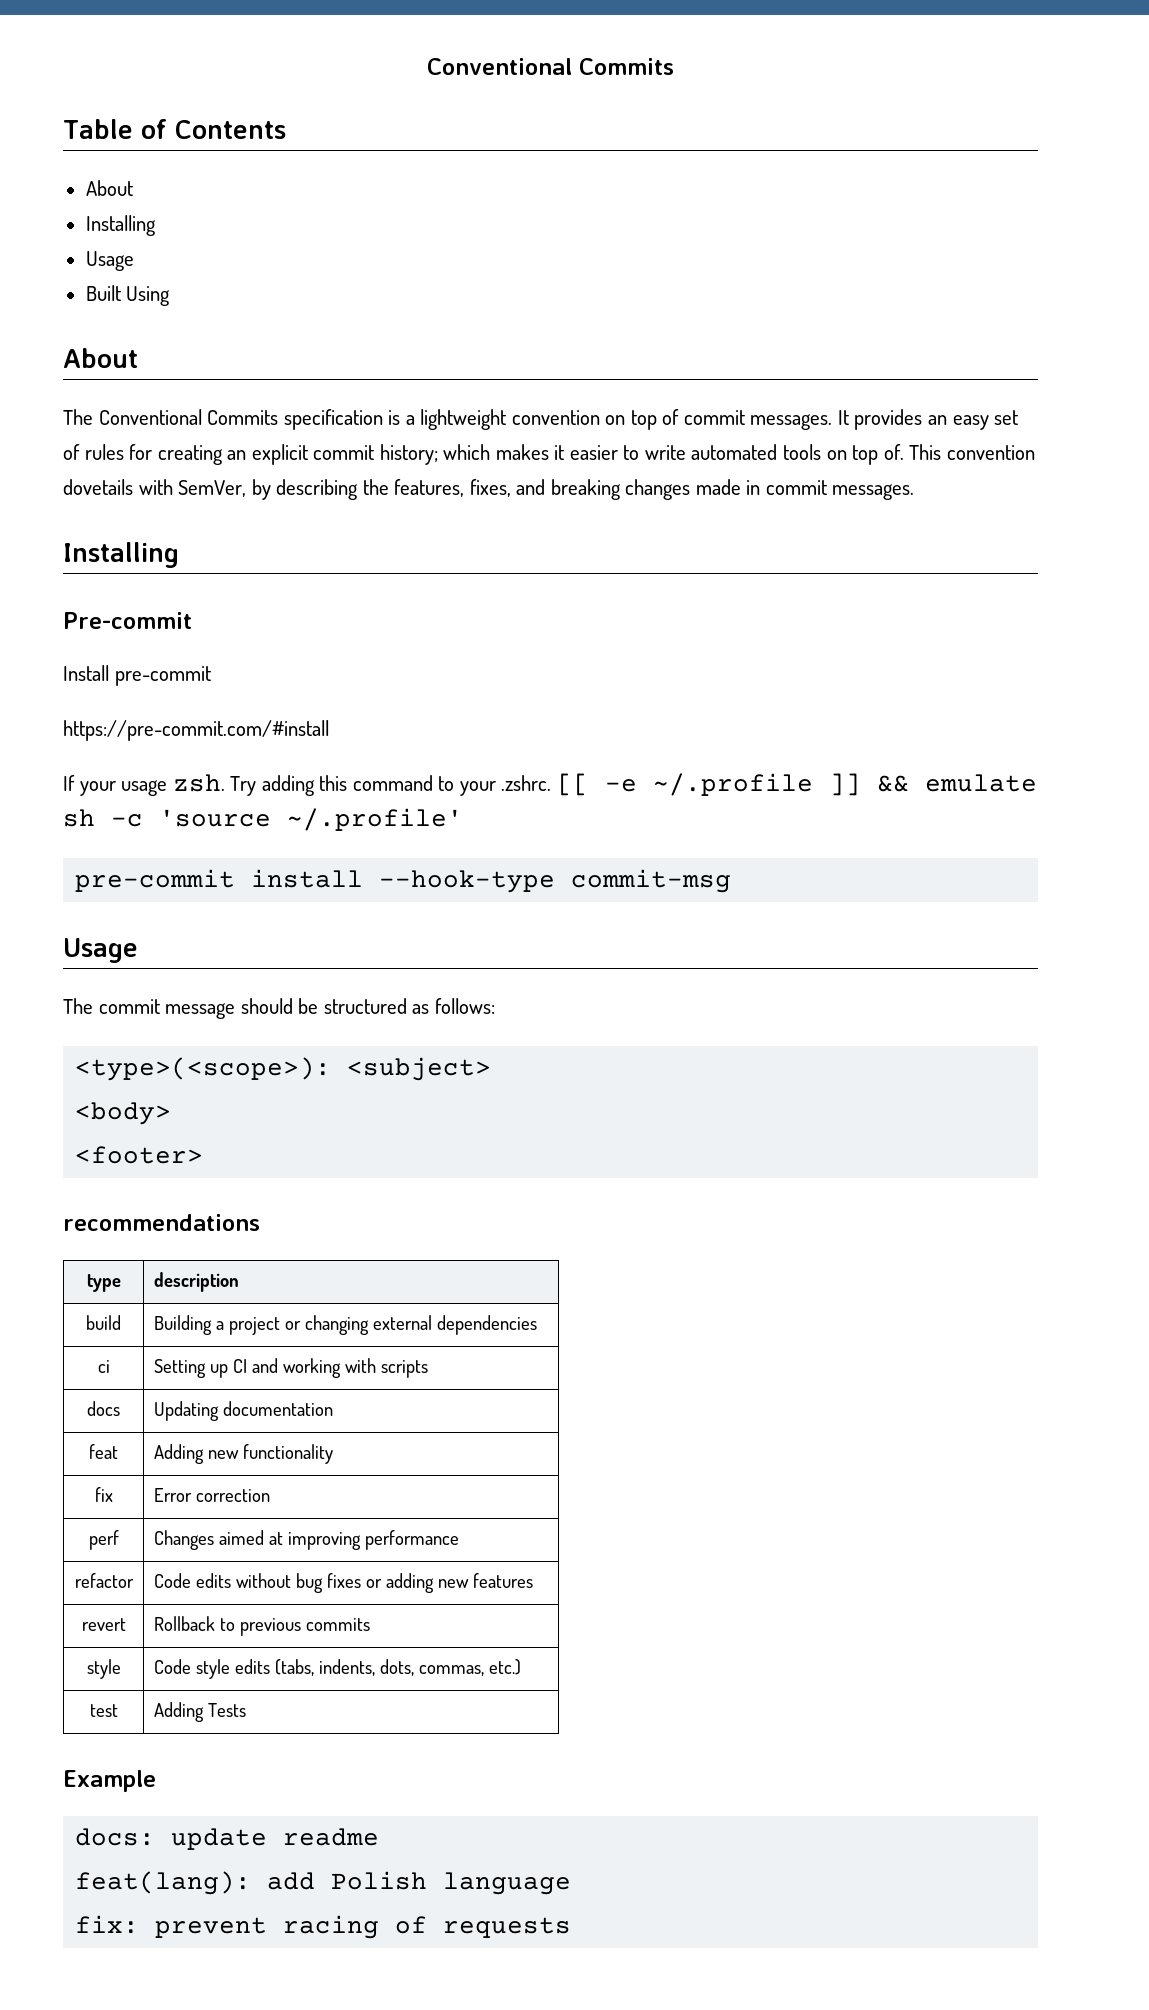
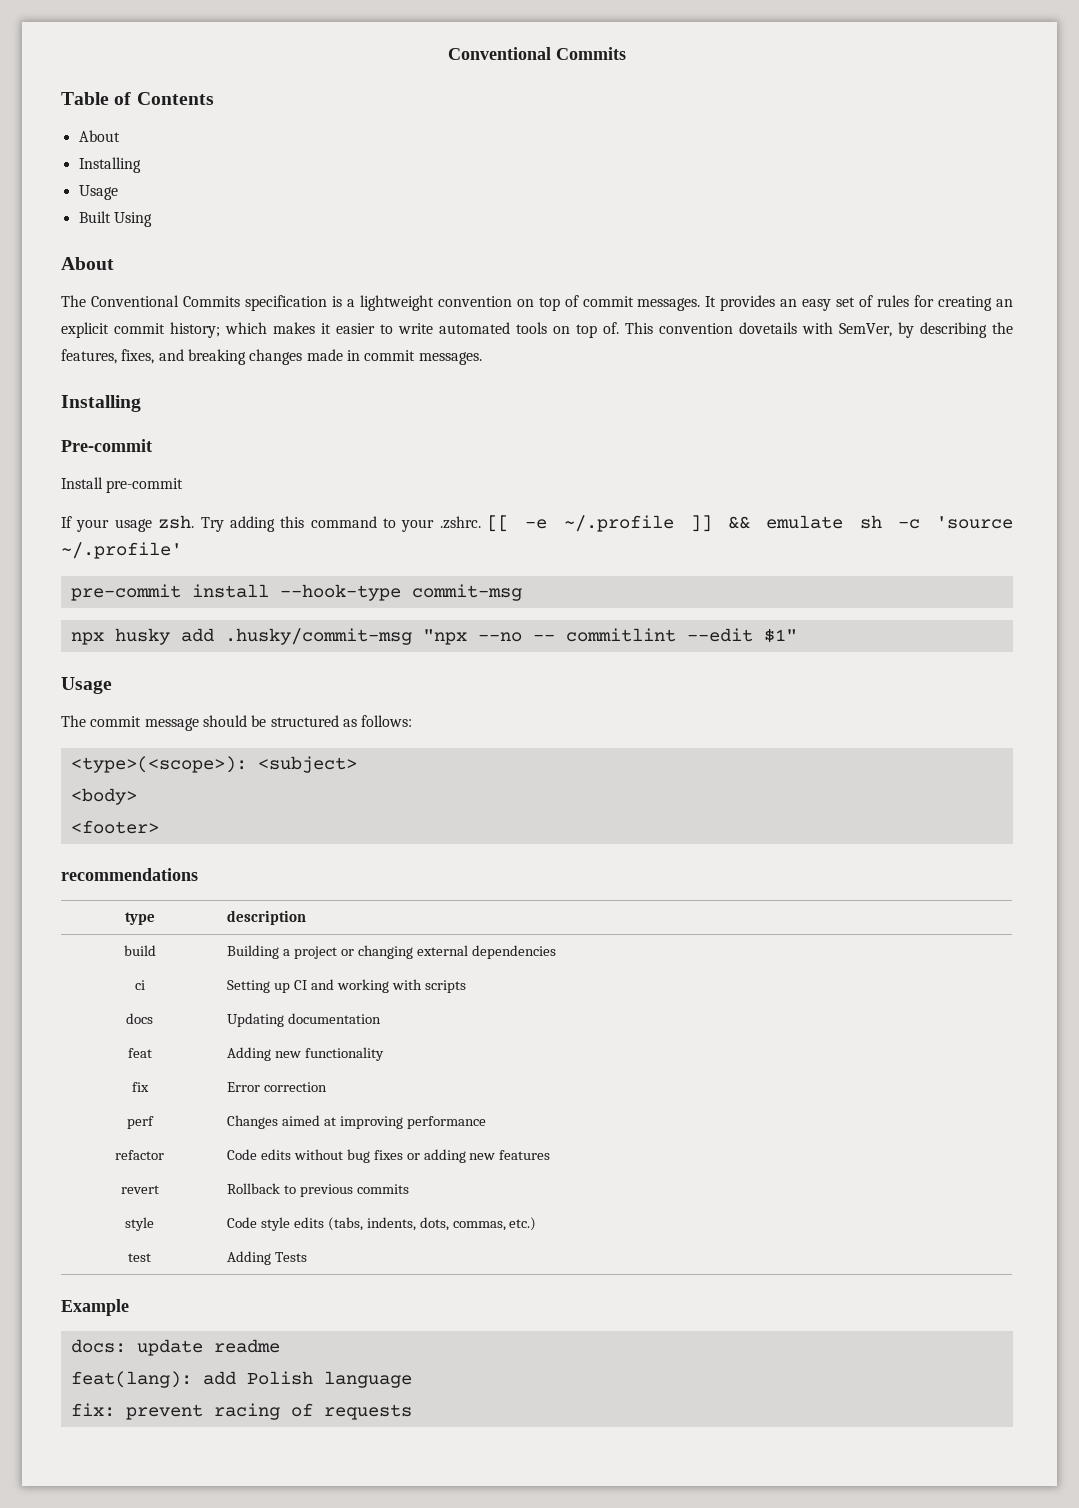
- https://pre-commit.com/#install
+ npx husky add .husky/commit-msg "npx --no -- commitlint --edit $1"

